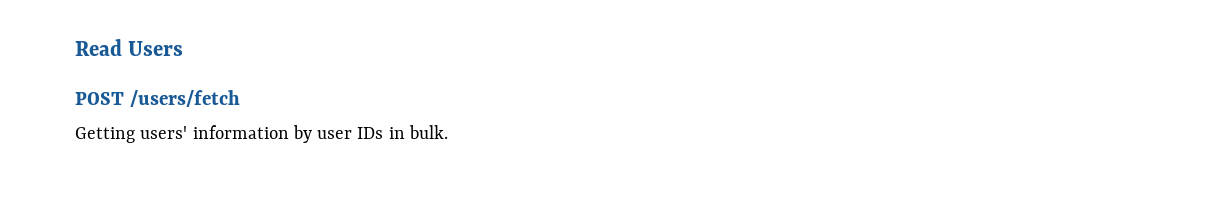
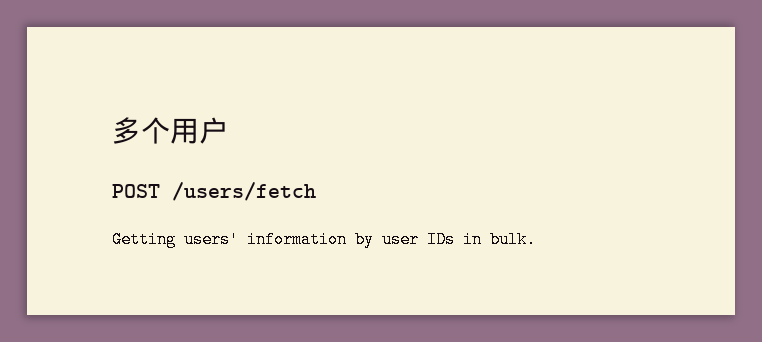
- Read Users
+ 多个用户

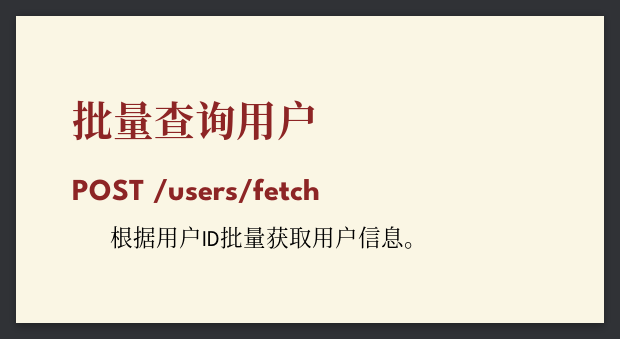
- 多个用户
+ 批量查询用户
- Getting users' information by user IDs in bulk.
+ 根据用户ID批量获取用户信息。

